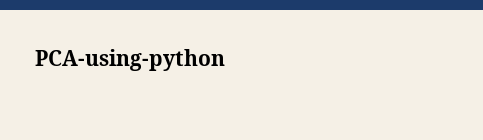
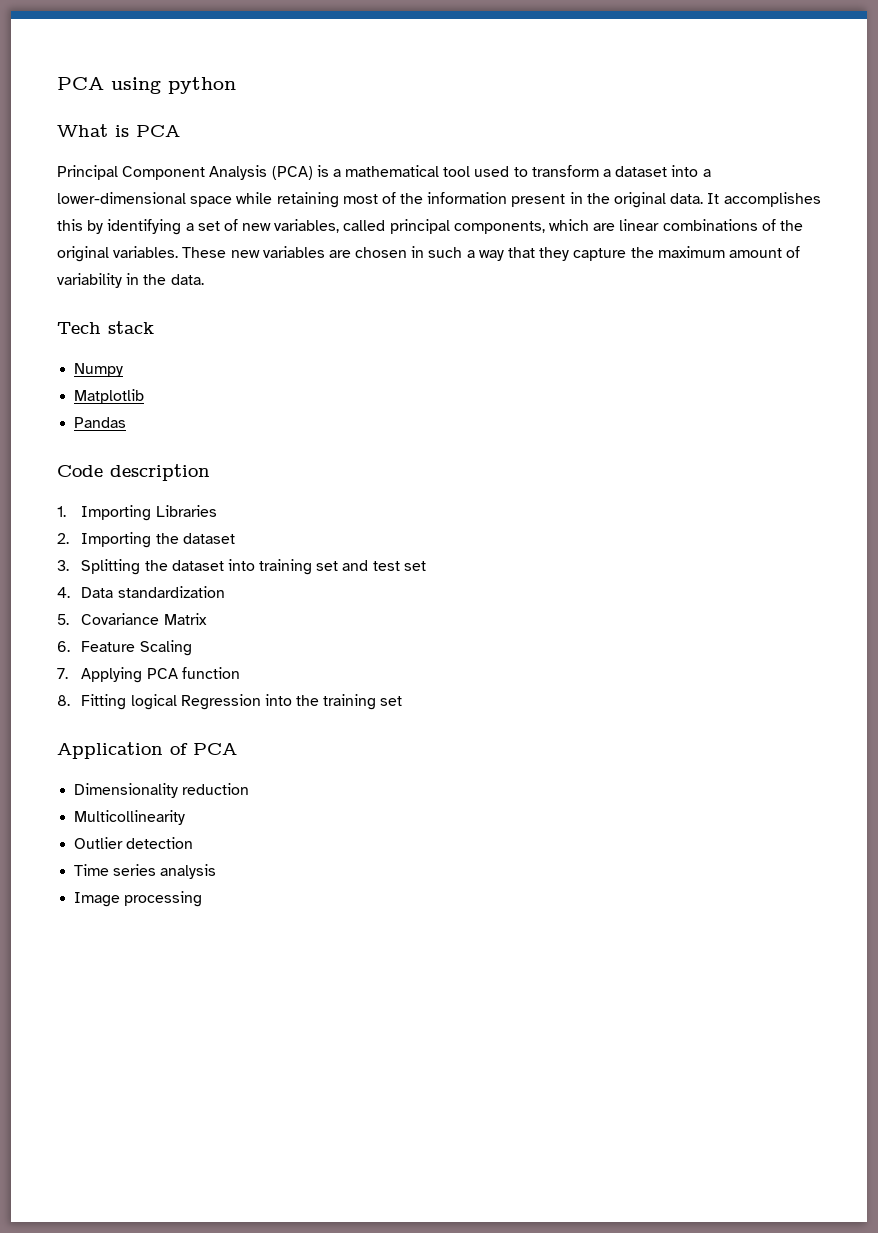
- PCA-using-python
+ PCA using python
+ What is PCA
+ Principal Component Analysis (PCA) is a mathematical tool used to transform a dataset into a lower-dimensional space while retaining most of the information present in the original data. It accomplishes this by identifying a set of new variables, called principal components, which are linear combinations of the original variables. These new variables are chosen in such a way that they capture the maximum amount of variability in the data.
+ Tech stack
+ Numpy
+ Matplotlib
+ Pandas
+ Code description
+ 1. Importing Libraries
+ 2. Importing the dataset
+ 3. Splitting the dataset into training set and test set
+ 4. Data standardization
+ 5. Covariance Matrix
+ 6. Feature Scaling
+ 7. Applying PCA function
+ 8. Fitting logical Regression into the training set
+ Application of PCA
+ Dimensionality reduction
+ Multicollinearity
+ Outlier detection
+ Time series analysis
+ Image processing

